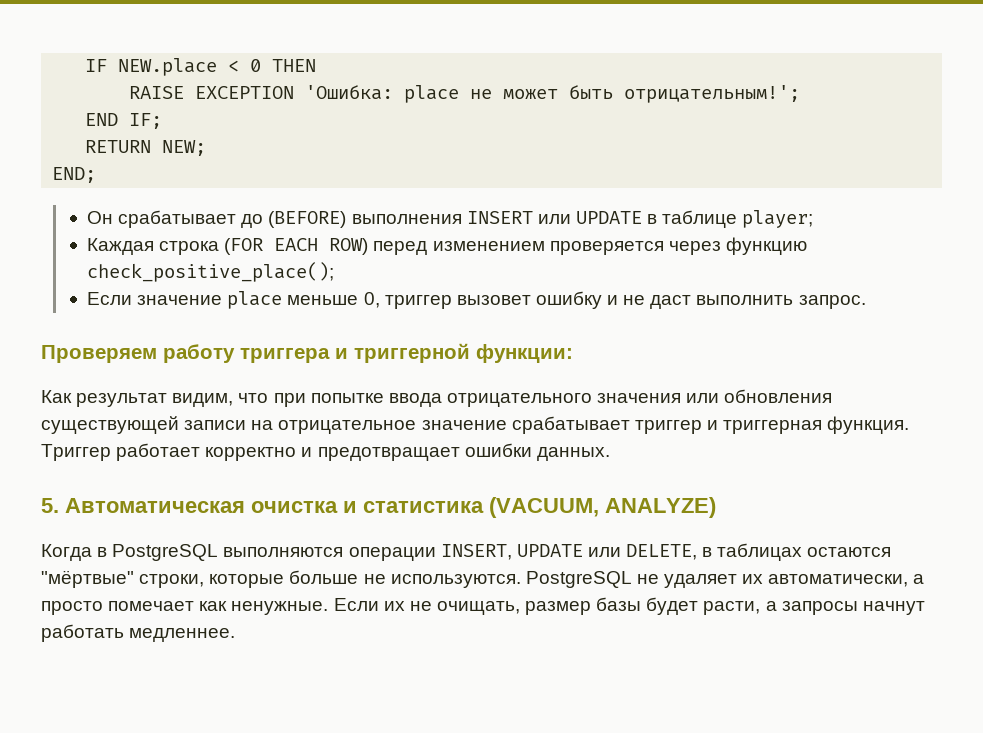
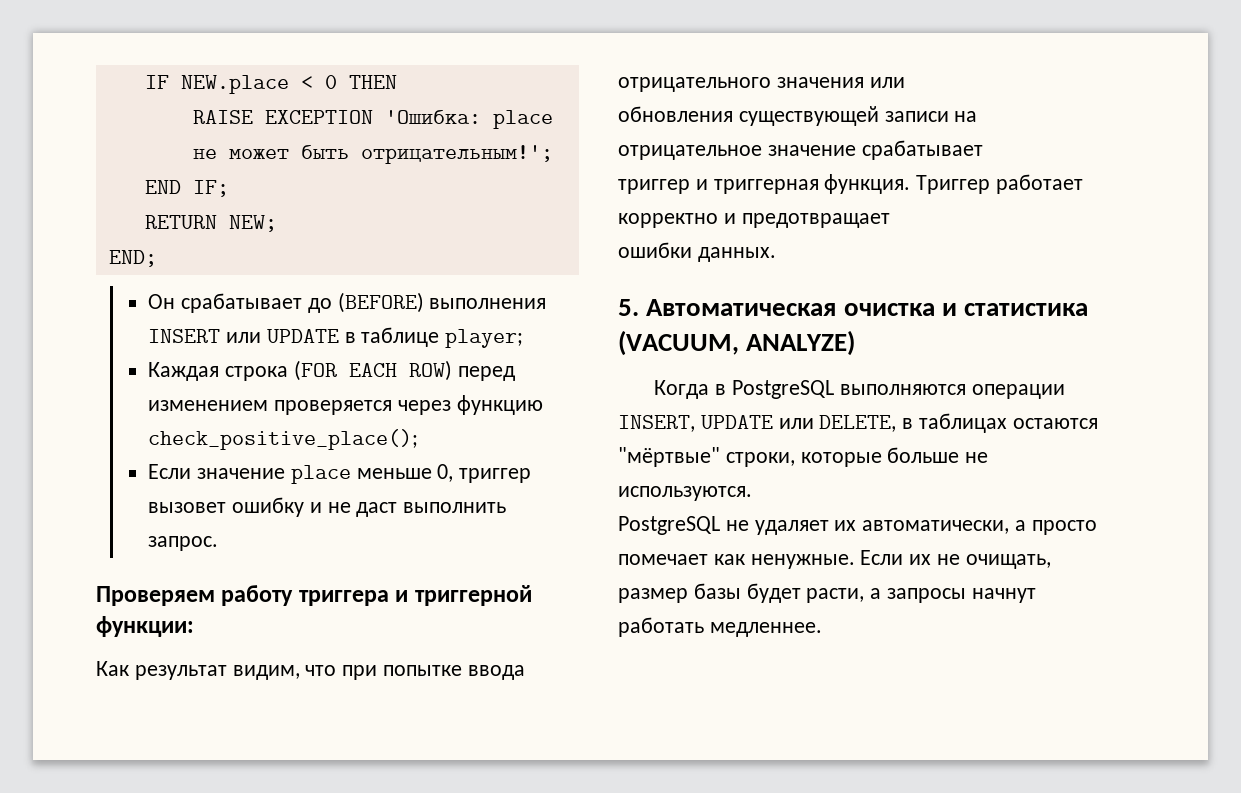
- Как результат видим, что при попытке ввода отрицательного значения или обновления существующей записи на отрицательное значение срабатывает триггер и триггерная функция.
+ Как результат видим, что при попытке ввода отрицательного значения или
+ обновления существующей записи на отрицательное значение срабатывает
+ триггер и триггерная функция.
- Триггер работает корректно и предотвращает ошибки данных.
+ Триггер работает корректно и предотвращает
+ ошибки данных.
- Когда в PostgreSQL выполняются операции INSERT, UPDATE или DELETE, в таблицах остаются "мёртвые" строки, которые больше не используются. PostgreSQL не удаляет их автоматически, а просто помечает как ненужные.
+ Когда в PostgreSQL выполняются операции INSERT, UPDATE или DELETE, в таблицах остаются "мёртвые" строки, которые больше не используются.
+ PostgreSQL не удаляет их автоматически, а просто помечает как ненужные.

